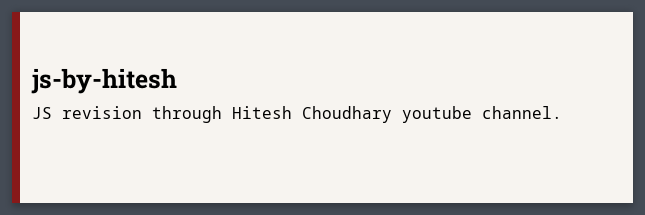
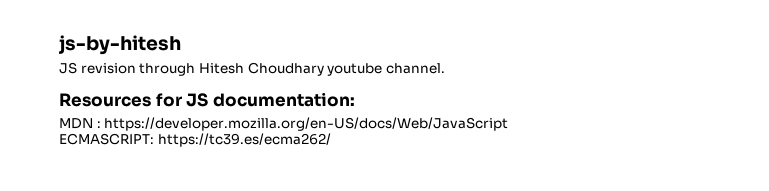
+ Resources for JS documentation:
+ MDN : https://developer.mozilla.org/en-US/docs/Web/JavaScript
+ ECMASCRIPT: https://tc39.es/ecma262/

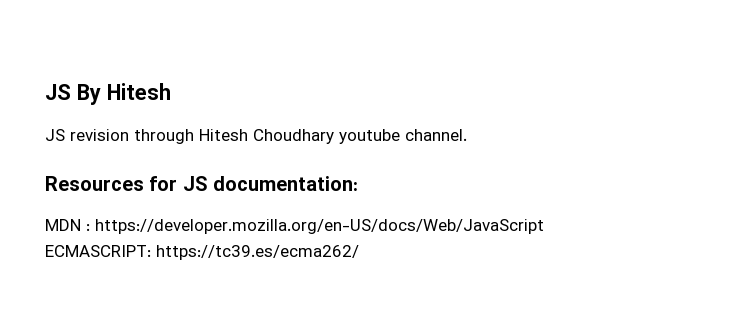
- js-by-hitesh
+ JS By Hitesh

